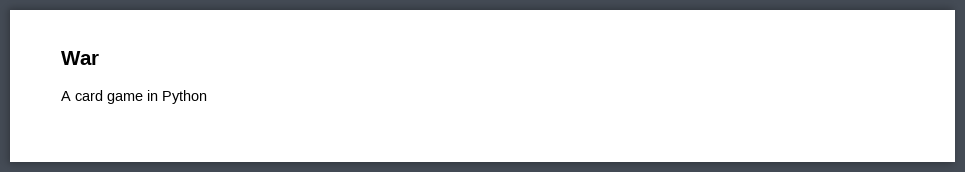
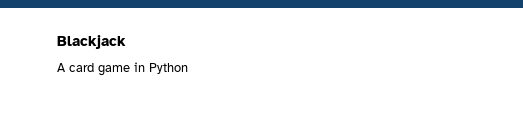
- War
+ Blackjack

